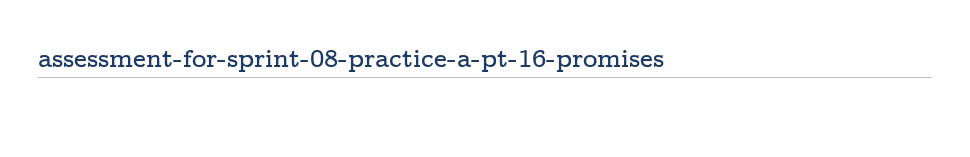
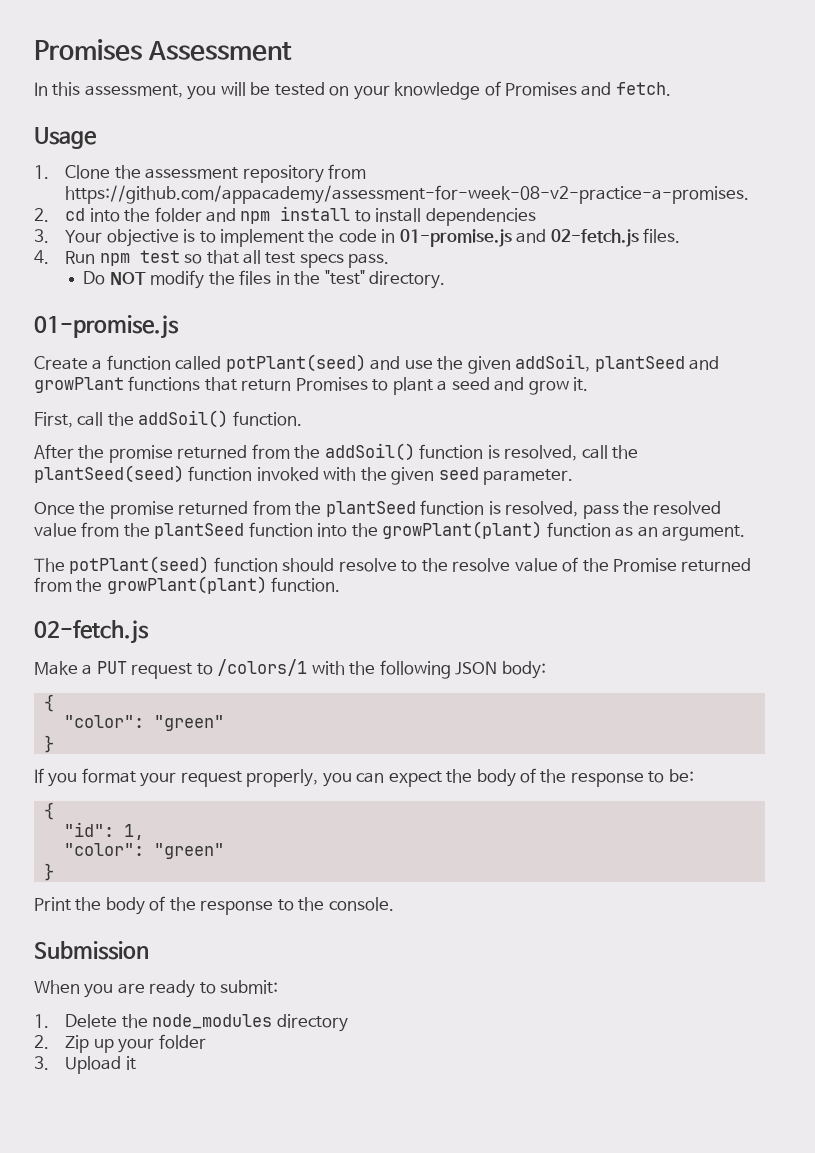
- assessment-for-sprint-08-practice-a-pt-16-promises
+ Promises Assessment
+ In this assessment, you will be tested on your knowledge of Promises and fetch.
+ Usage
+ 1. Clone the assessment repository from https://github.com/appacademy/assessment-for-week-08-v2-practice-a-promises.
+ 2. cd into the folder and npm install to install dependencies
+ 3. Your objective is to implement the code in 01-promise.js and 02-fetch.js files.
+ 4. Run npm test so that all test specs pass.
+ Do NOT modify the files in the "test" directory.
+ 01-promise.js
+ Create a function called potPlant(seed) and use the given addSoil, plantSeed and growPlant functions that return Promises to plant a seed and grow it.
+ First, call the addSoil() function.
+ After the promise returned from the addSoil() function is resolved, call the plantSeed(seed) function invoked with the given seed parameter.
+ Once the promise returned from the plantSeed function is resolved, pass the resolved value from the plantSeed function into the growPlant(plant) function as an argument.
+ The potPlant(seed) function should resolve to the resolve value of the Promise returned from the growPlant(plant) function.
+ 02-fetch.js
+ Make a PUT request to /colors/1 with the following JSON body:
+ {
+ "color": "green"
+ }
+ If you format your request properly, you can expect the body of the response to be:
+ {
+ "id": 1,
+ "color": "green"
+ }
+ Print the body of the response to the console.
+ Submission
+ When you are ready to submit:
+ 1. Delete the node_modules directory
+ 2. Zip up your folder
+ 3. Upload it

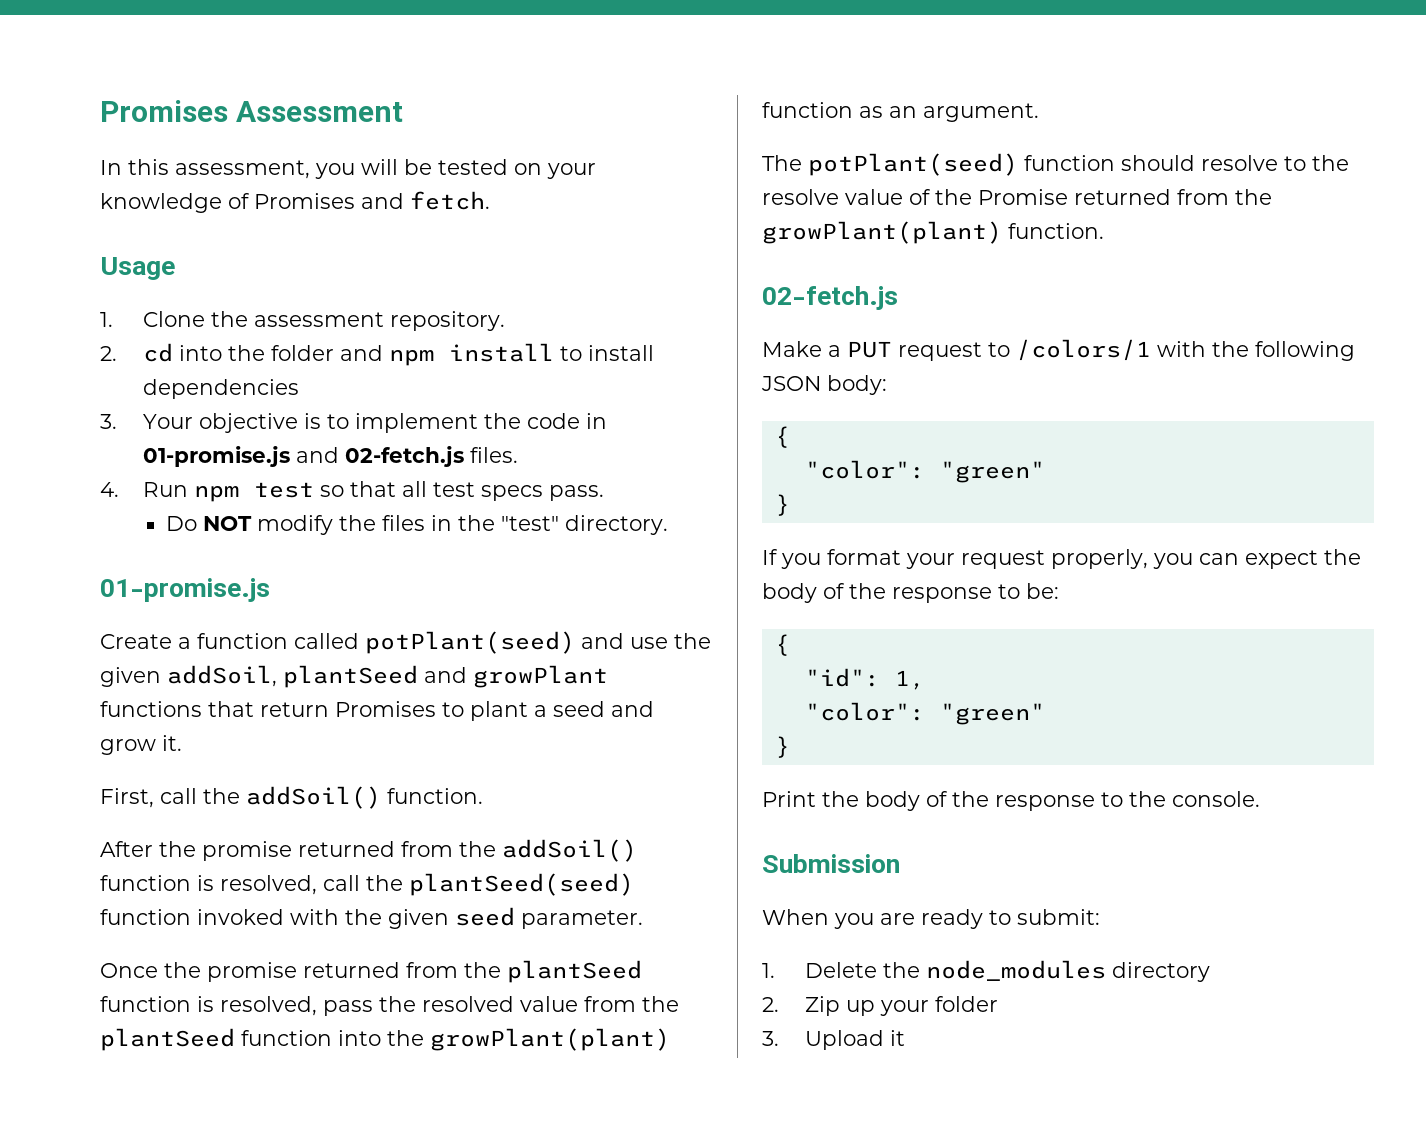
- 1. Clone the assessment repository from https://github.com/appacademy/assessment-for-week-08-v2-practice-a-promises.
+ 1. Clone the assessment repository.

